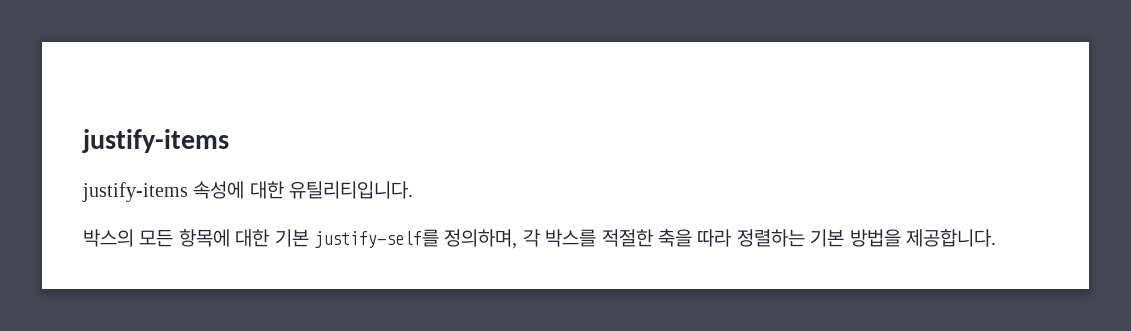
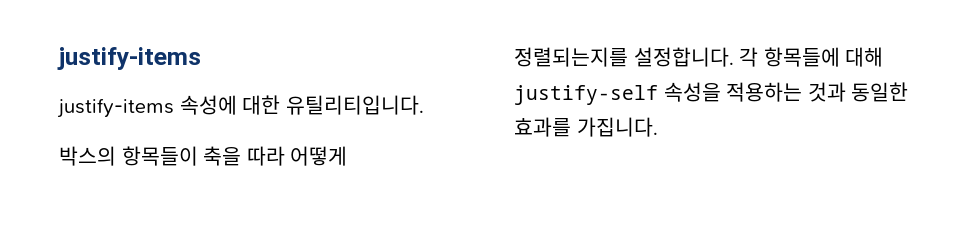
- 박스의 모든 항목에 대한 기본 justify-self를 정의하며, 각 박스를 적절한 축을 따라 정렬하는 기본 방법을 제공합니다.
+ 박스의 항목들이 축을 따라 어떻게 정렬되는지를 설정합니다. 각 항목들에 대해 justify-self 속성을 적용하는 것과 동일한 효과를 가집니다.

